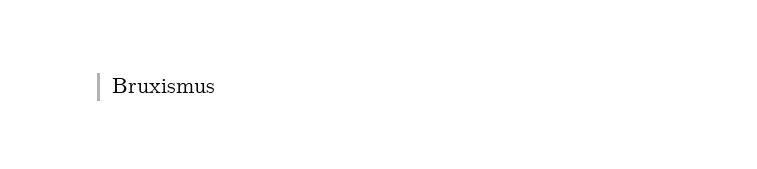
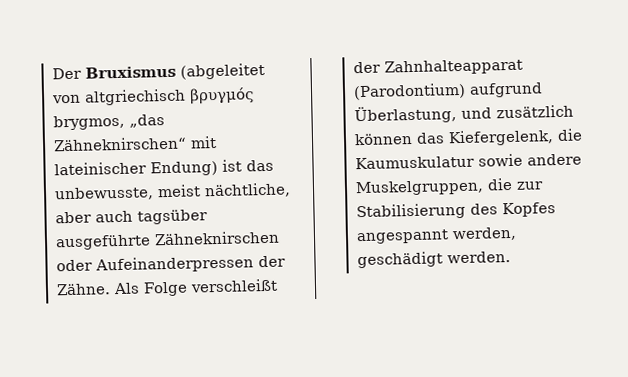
- Bruxismus
+ Der Bruxismus (abgeleitet von altgriechisch βρυγμός brygmos, „das Zähneknirschen“ mit lateinischer Endung) ist das unbewusste, meist nächtliche, aber auch tagsüber ausgeführte Zähneknirschen oder Aufeinanderpressen der Zähne. Als Folge verschleißt der Zahnhalteapparat (Parodontium) aufgrund Überlastung, und zusätzlich können das Kiefergelenk, die Kaumuskulatur sowie andere Muskelgruppen, die zur Stabilisierung des Kopfes angespannt werden, geschädigt werden.

